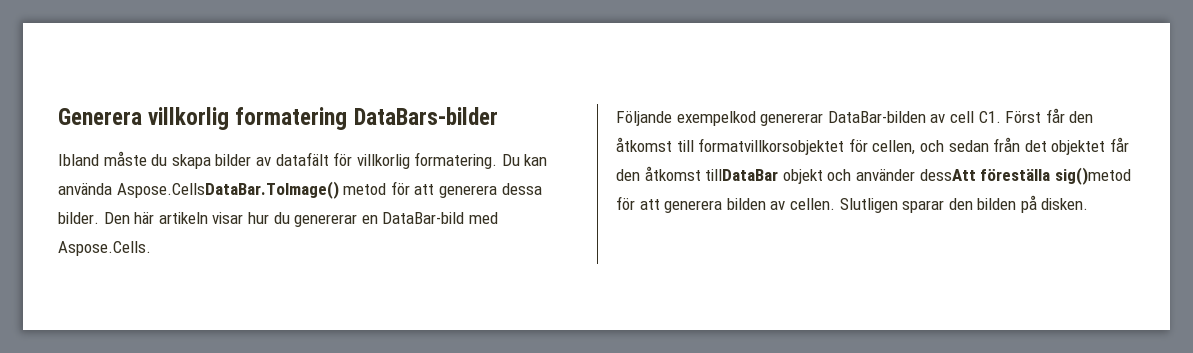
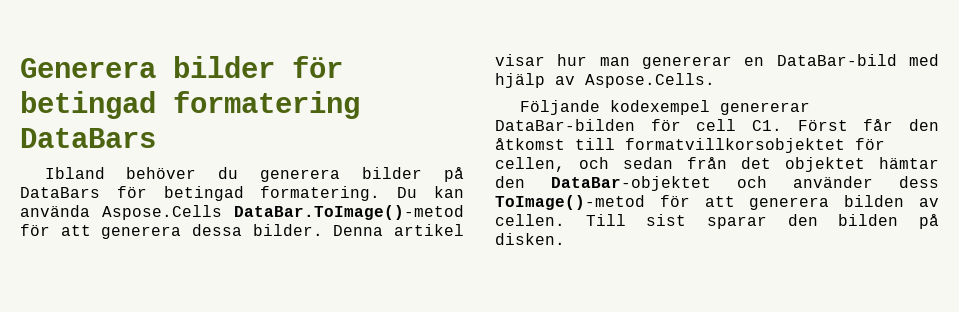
- Generera villkorlig formatering DataBars-bilder
- Ibland måste du skapa bilder av datafält för villkorlig formatering.
+ Generera bilder för betingad formatering DataBars
+ Ibland behöver du generera bilder på DataBars för betingad formatering.
- Du kan använda Aspose.CellsDataBar.ToImage() metod för att generera dessa bilder.
+ Du kan använda Aspose.Cells DataBar.ToImage()-metod för att generera dessa bilder.
- Den här artikeln visar hur du genererar en DataBar-bild med Aspose.Cells.
+ Denna artikel visar hur man genererar en DataBar-bild med hjälp av Aspose.Cells.
- Följande exempelkod genererar DataBar-bilden av cell C1. Först får den åtkomst till formatvillkorsobjektet för cellen, och sedan från det objektet får den åtkomst tillDataBar objekt och använder dessAtt föreställa sig()metod för att generera bilden av cellen.
+ Följande kodexempel genererar DataBar-bilden för cell C1. Först får den åtkomst till formatvillkorsobjektet för cellen, och sedan från det objektet hämtar den DataBar-objektet och använder dess ToImage()-metod för att generera bilden av cellen.
- Slutligen sparar den bilden på disken.
+ Till sist sparar den bilden på disken.

